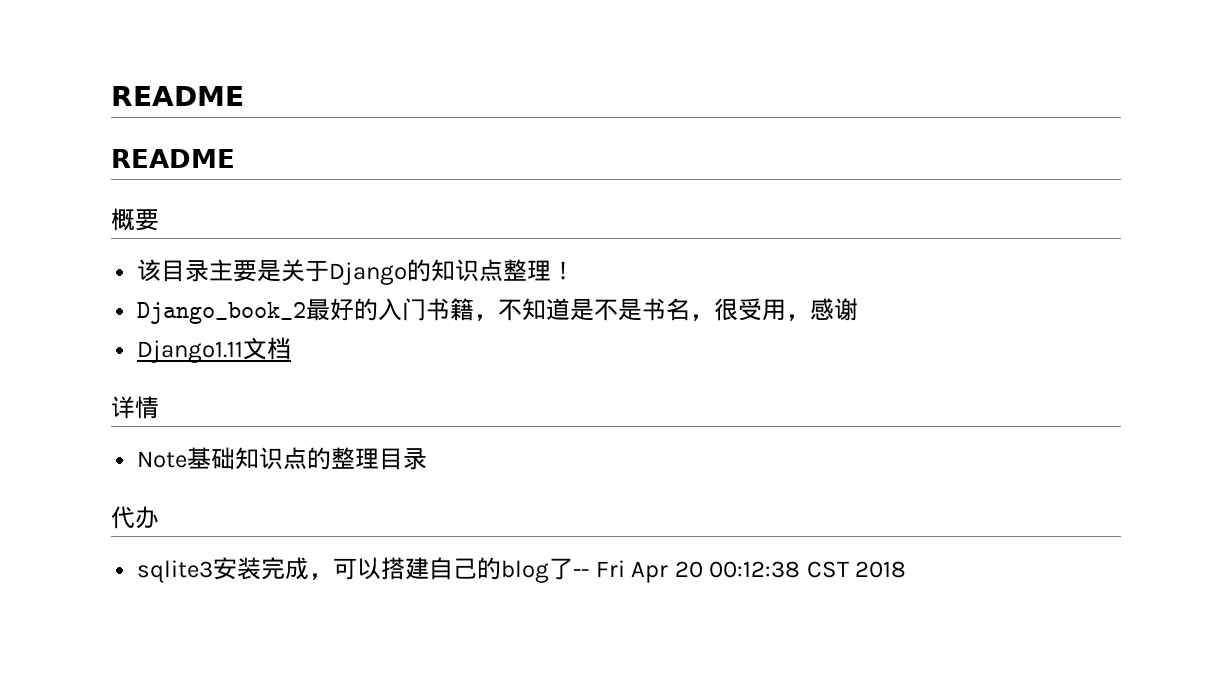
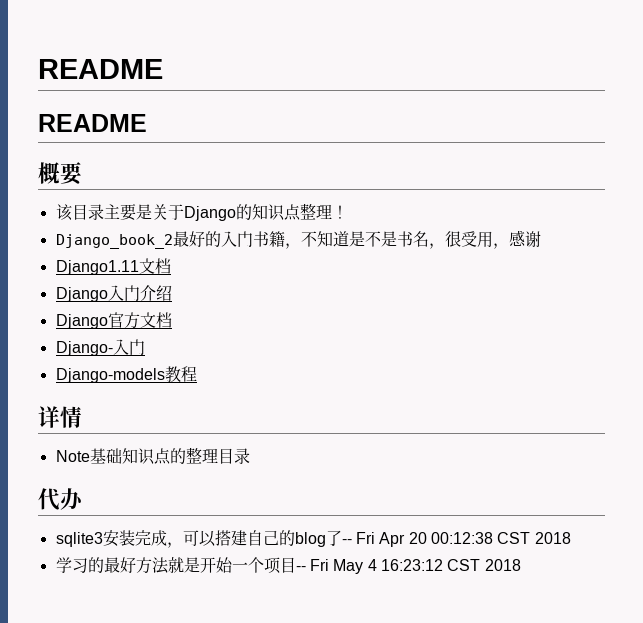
+ Django入门介绍
+ Django官方文档
+ Django-入门
+ Django-models教程
+ 学习的最好方法就是开始一个项目-- Fri May 4 16:23:12 CST 2018

